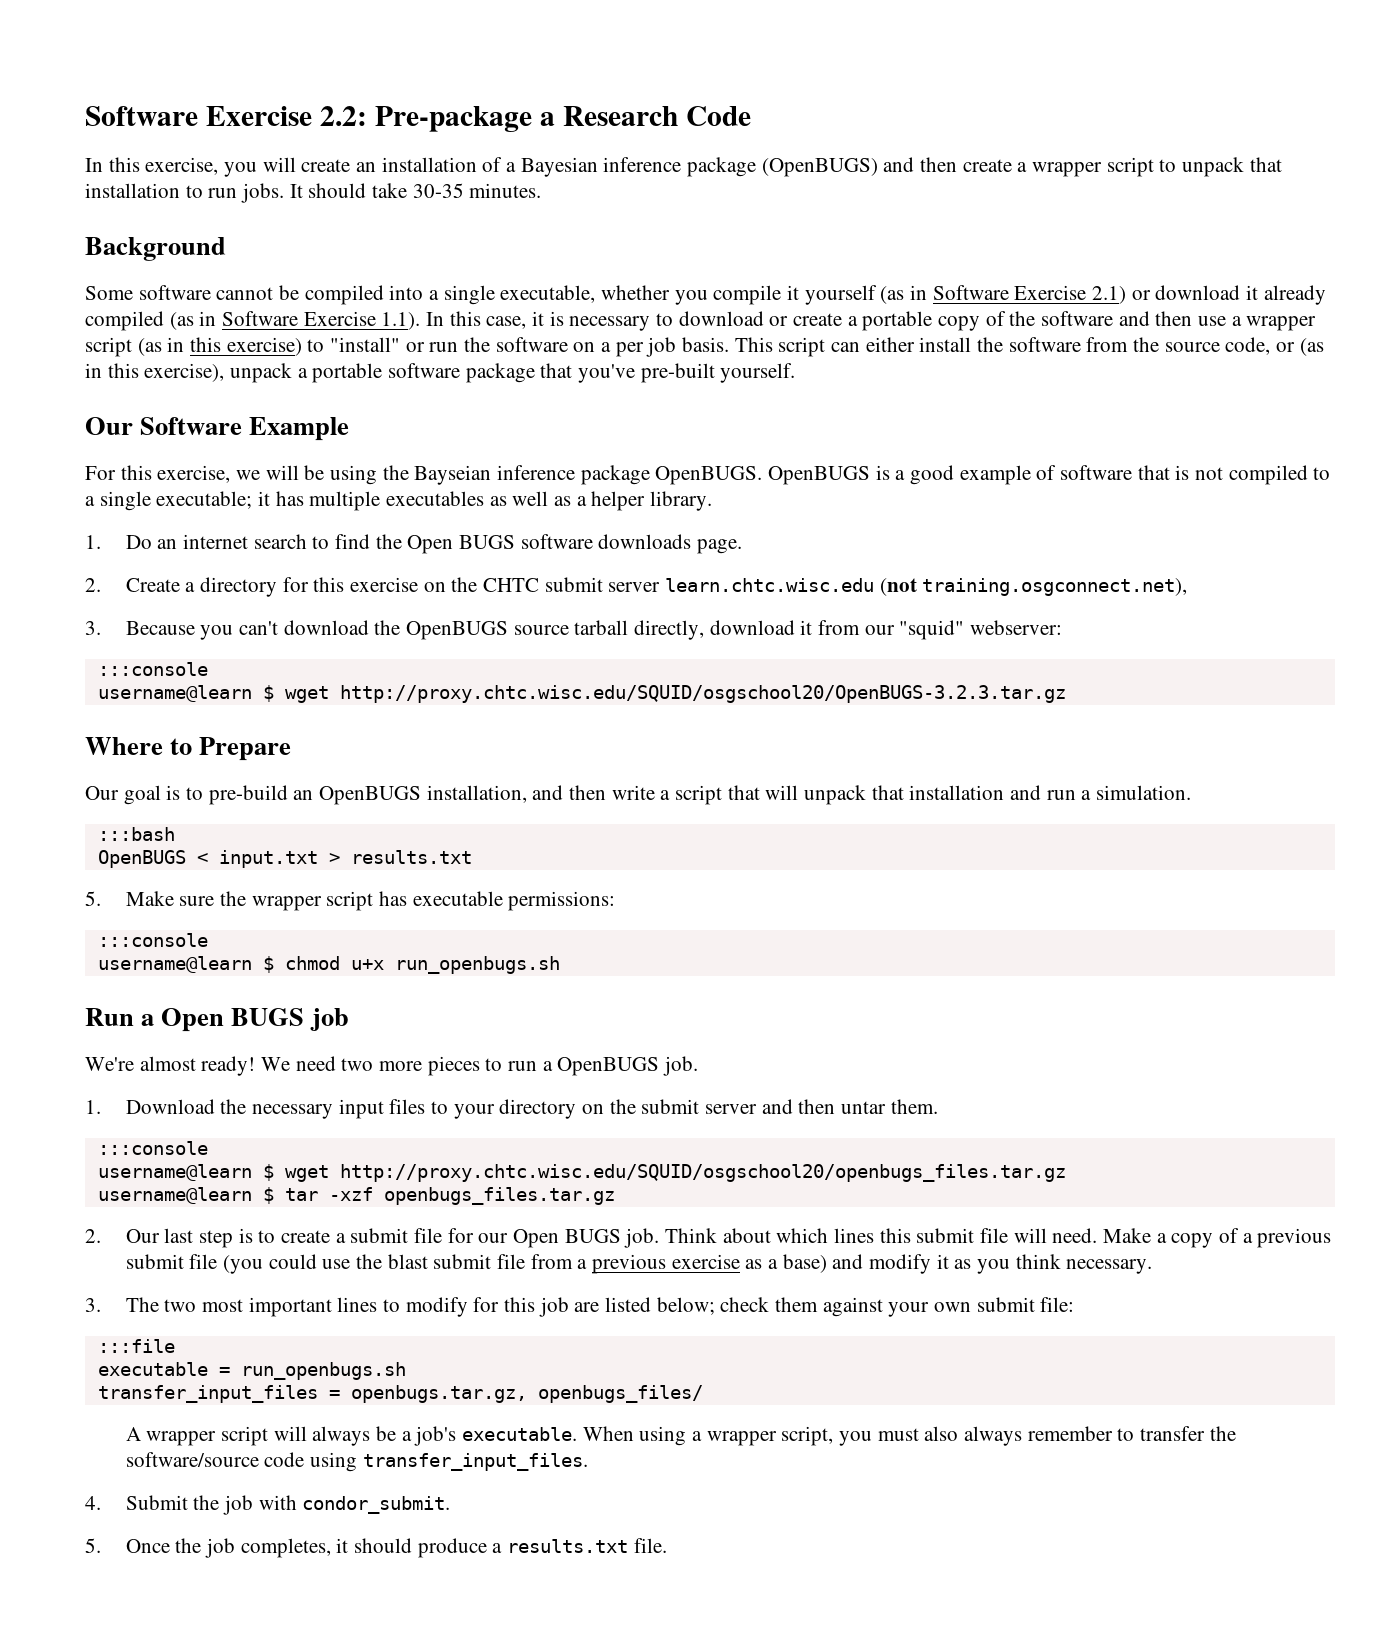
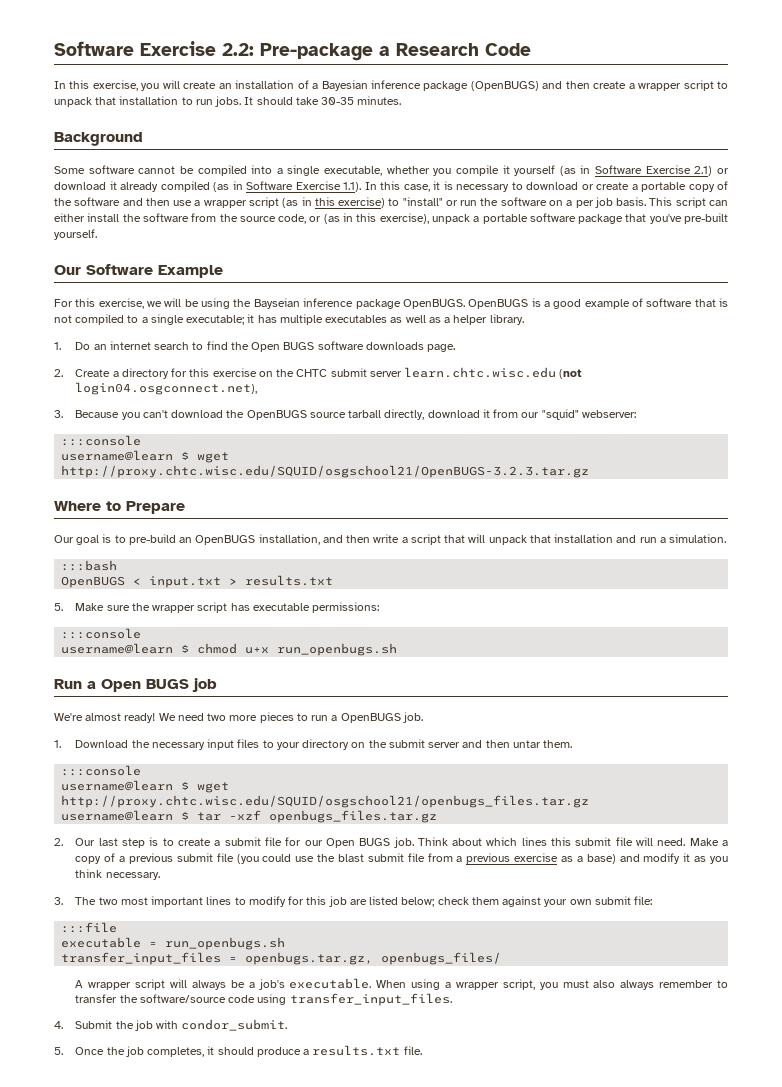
- 2. Create a directory for this exercise on the CHTC submit server learn.chtc.wisc.edu (not training.osgconnect.net),
+ 2. Create a directory for this exercise on the CHTC submit server learn.chtc.wisc.edu (not login04.osgconnect.net),
- username@learn $ wget http://proxy.chtc.wisc.edu/SQUID/osgschool20/OpenBUGS-3.2.3.tar.gz
+ username@learn $ wget http://proxy.chtc.wisc.edu/SQUID/osgschool21/OpenBUGS-3.2.3.tar.gz
- username@learn $ wget http://proxy.chtc.wisc.edu/SQUID/osgschool20/openbugs_files.tar.gz
+ username@learn $ wget http://proxy.chtc.wisc.edu/SQUID/osgschool21/openbugs_files.tar.gz

